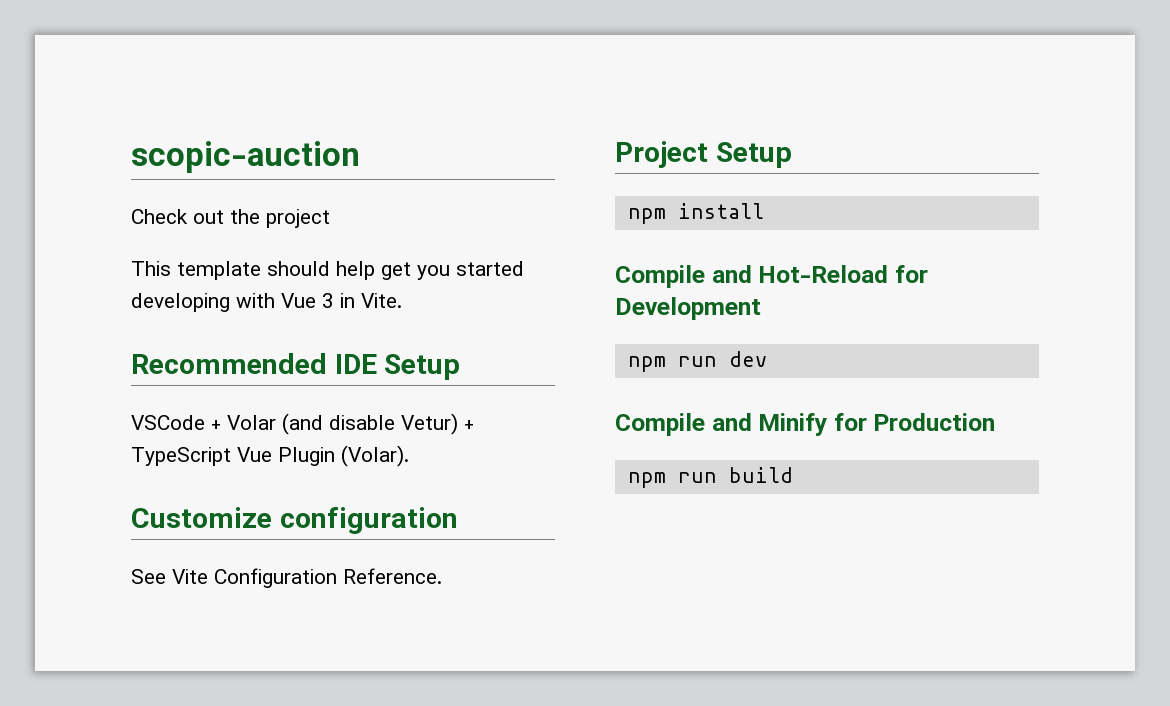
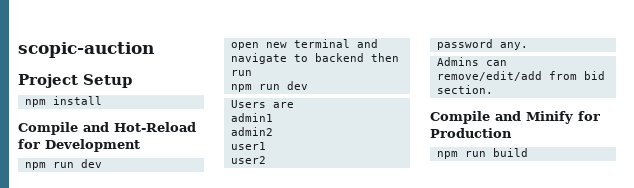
- Check out the project
- This template should help get you started developing with Vue 3 in Vite.
- Recommended IDE Setup
- VSCode + Volar (and disable Vetur) + TypeScript Vue Plugin (Volar).
- Customize configuration
- See Vite Configuration Reference.
+ open new terminal and navigate to backend then run
+ npm run dev
+ Users are
+ admin1
+ admin2
+ user1
+ user2
+ password any.
+ Admins can remove/edit/add from bid section.

